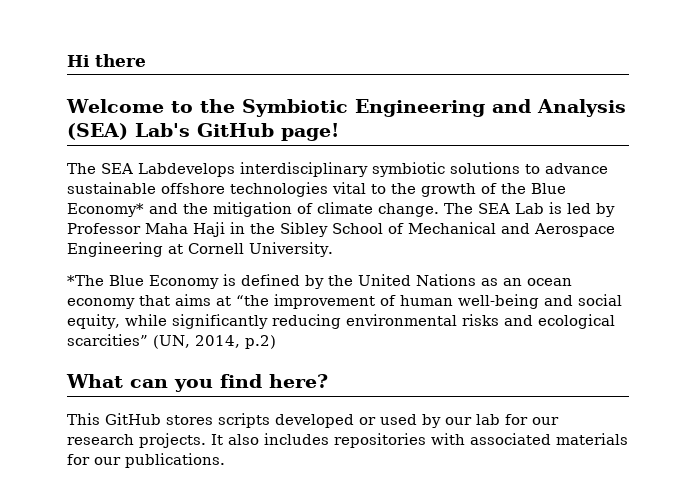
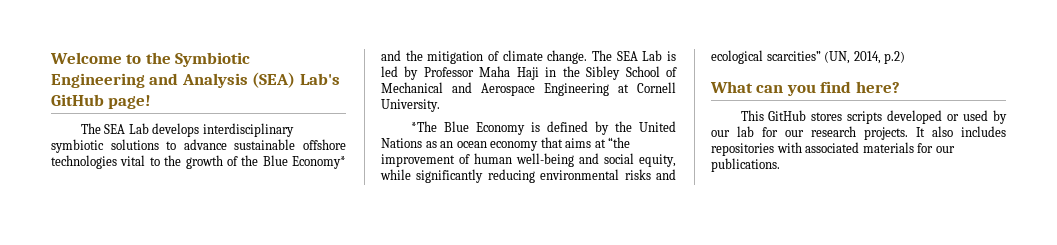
- Hi there
- The SEA Labdevelops interdisciplinary symbiotic solutions to advance sustainable offshore technologies vital to the growth of the Blue Economy* and the mitigation of climate change.
+ The SEA Lab develops interdisciplinary symbiotic solutions to advance sustainable offshore technologies vital to the growth of the Blue Economy* and the mitigation of climate change.

